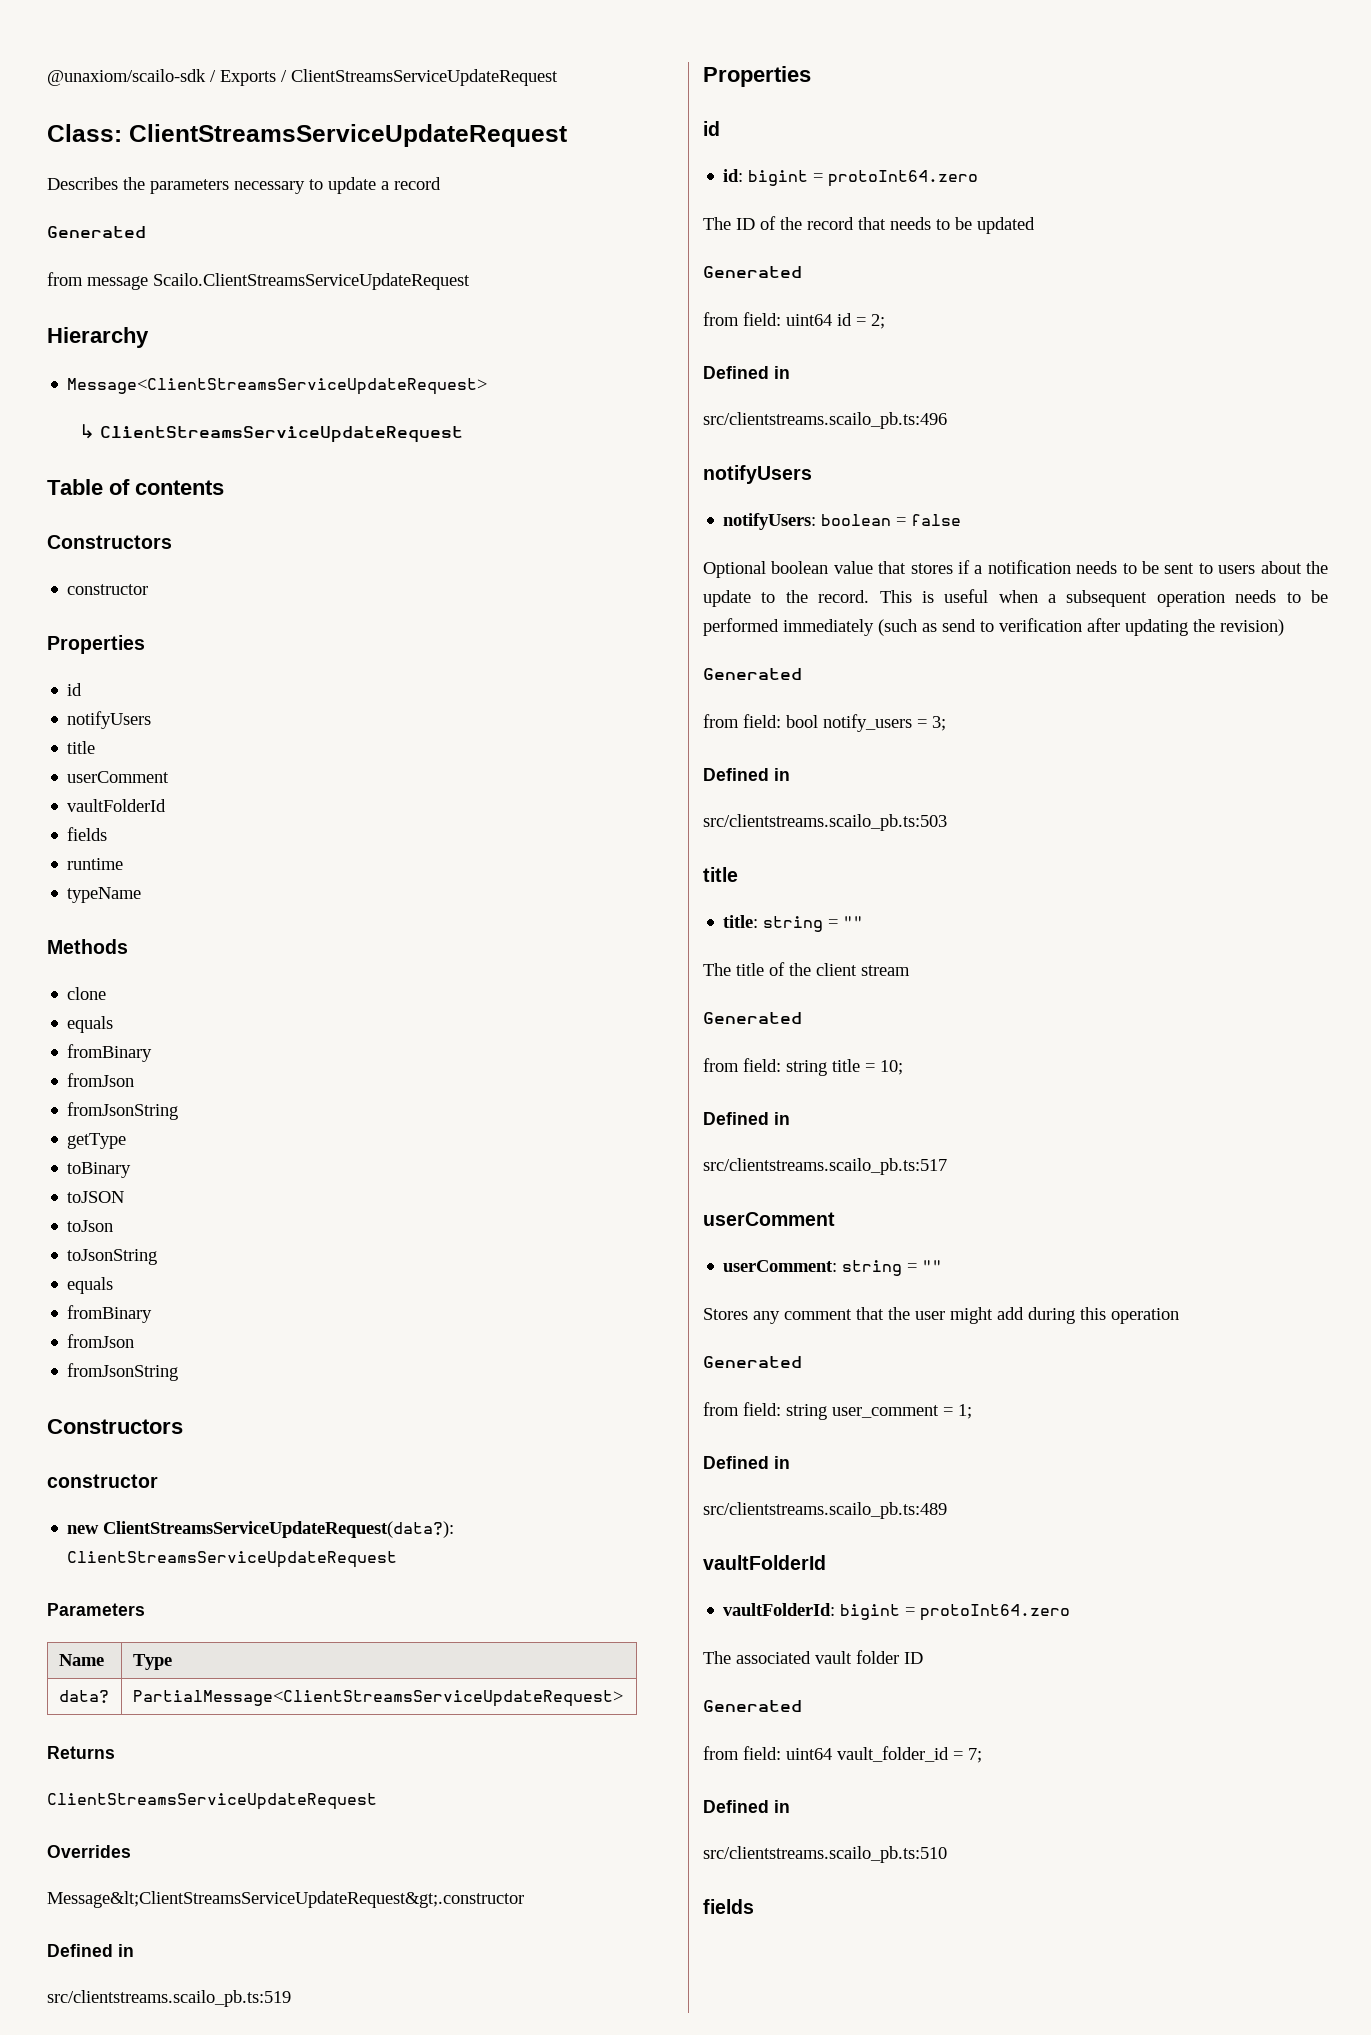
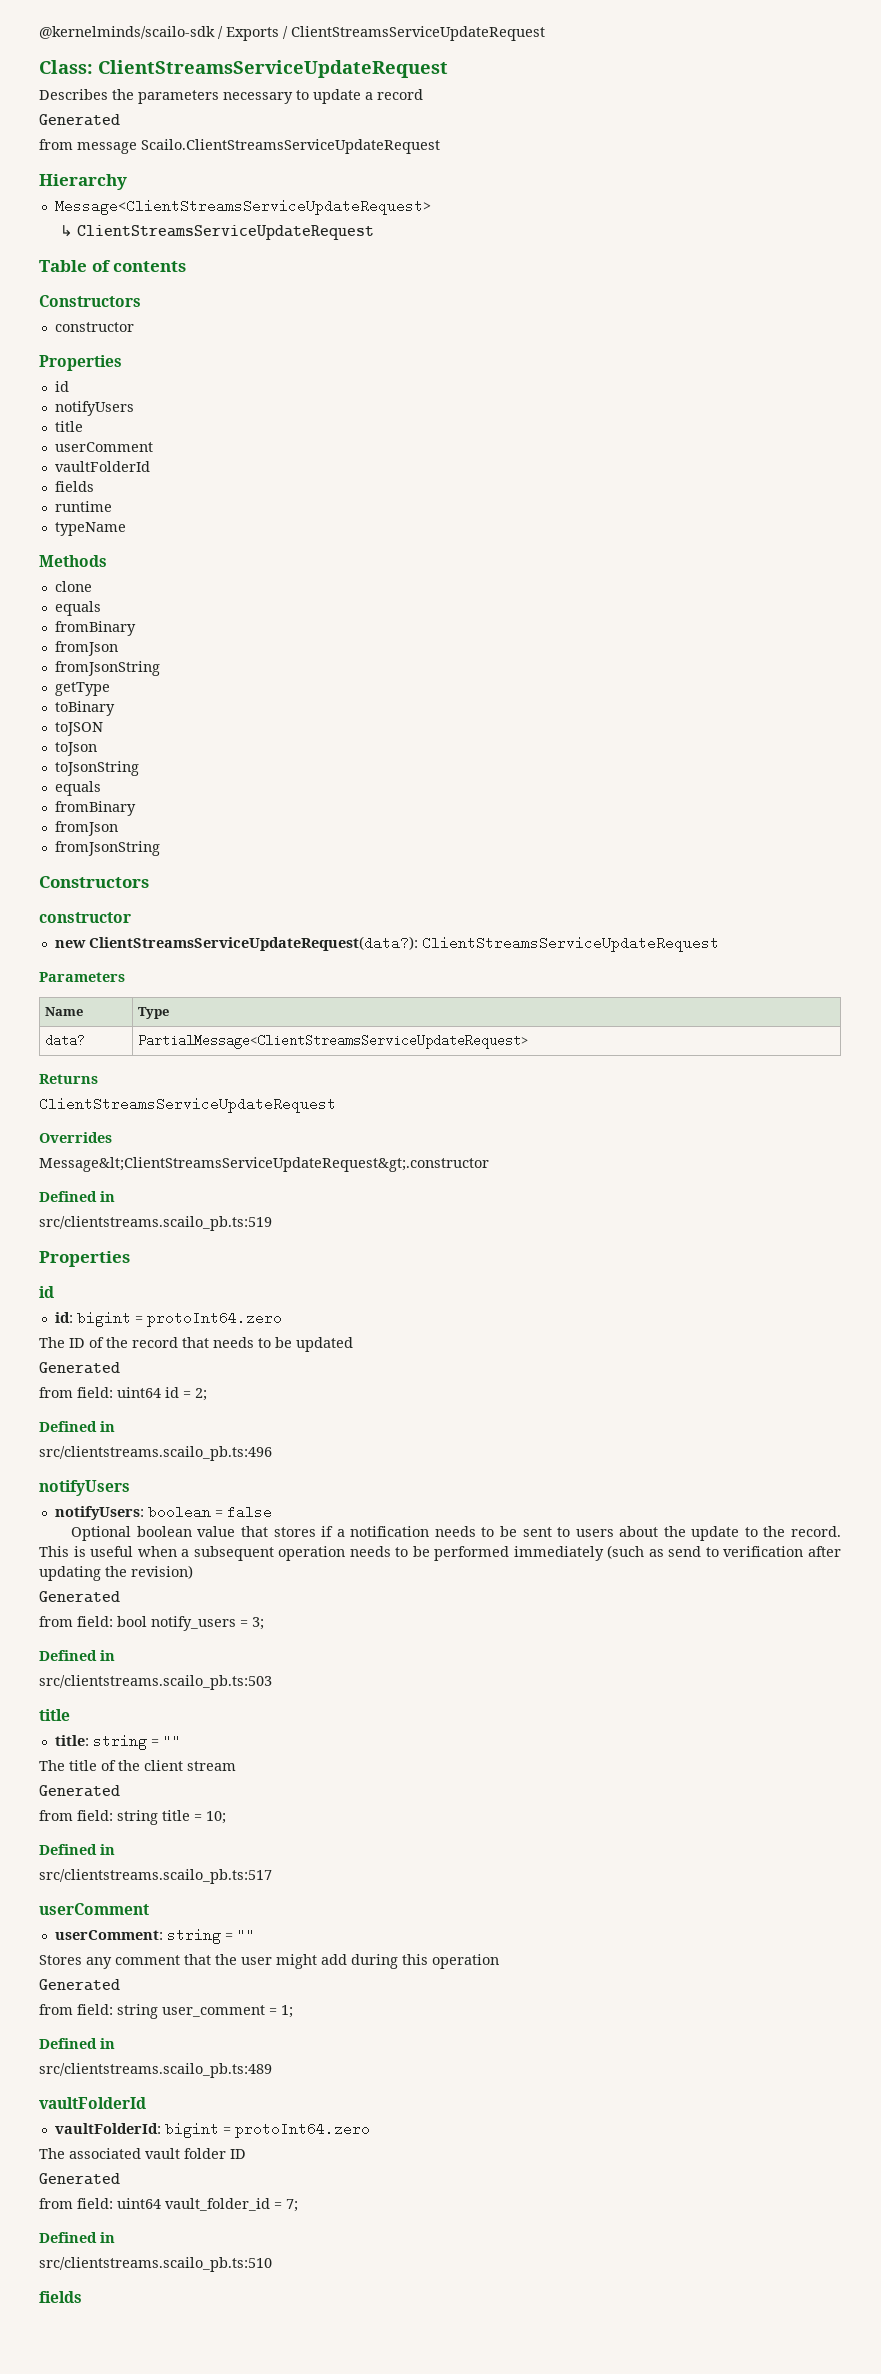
- @unaxiom/scailo-sdk / Exports / ClientStreamsServiceUpdateRequest
+ @kernelminds/scailo-sdk / Exports / ClientStreamsServiceUpdateRequest

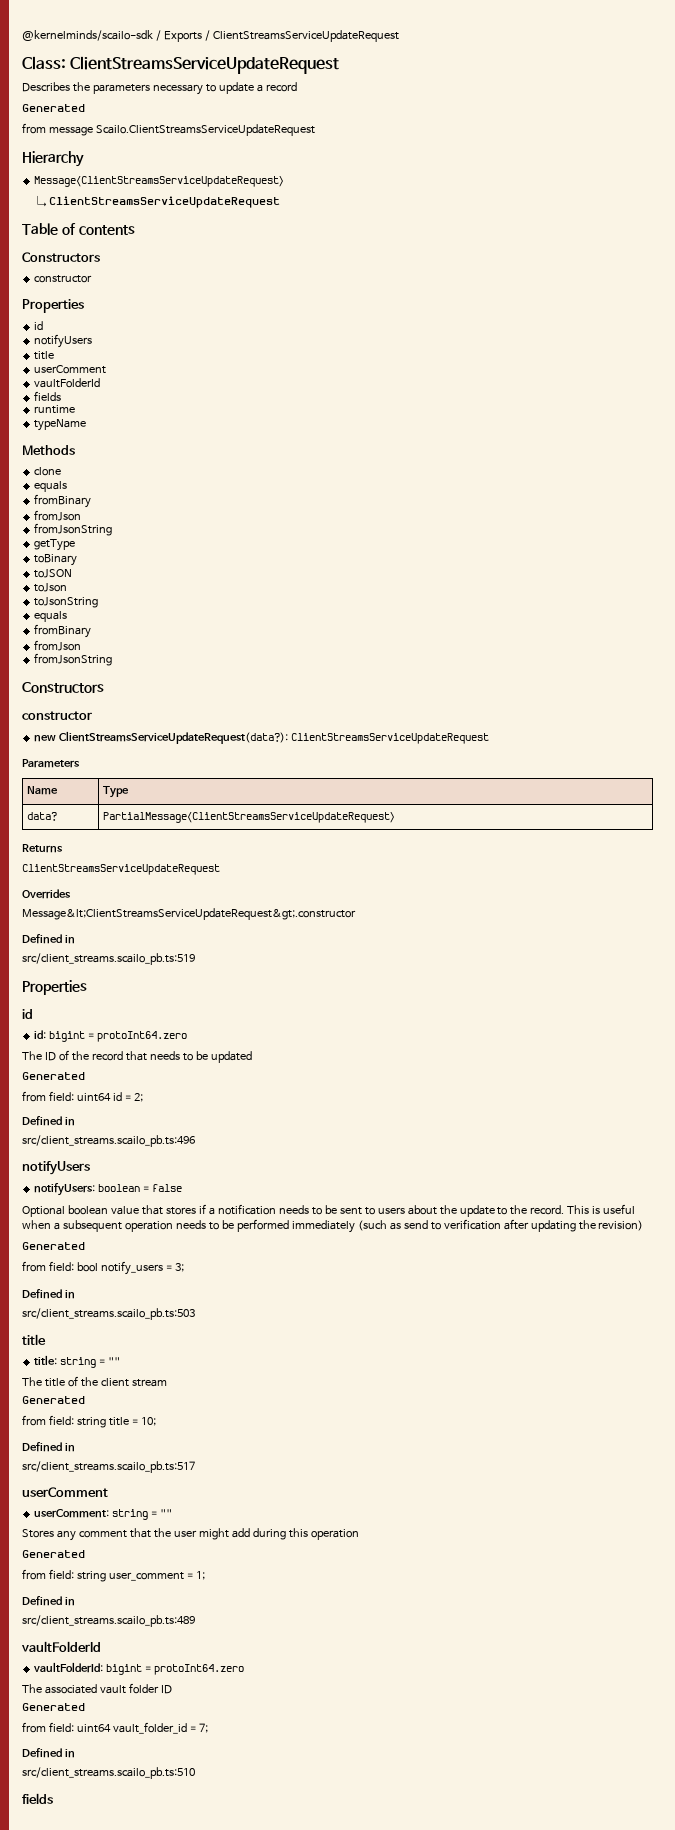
- src/clientstreams.scailo_pb.ts:519
+ src/client_streams.scailo_pb.ts:519
- src/clientstreams.scailo_pb.ts:496
+ src/client_streams.scailo_pb.ts:496
- src/clientstreams.scailo_pb.ts:503
+ src/client_streams.scailo_pb.ts:503
- src/clientstreams.scailo_pb.ts:517
+ src/client_streams.scailo_pb.ts:517
- src/clientstreams.scailo_pb.ts:489
+ src/client_streams.scailo_pb.ts:489
- src/clientstreams.scailo_pb.ts:510
+ src/client_streams.scailo_pb.ts:510

